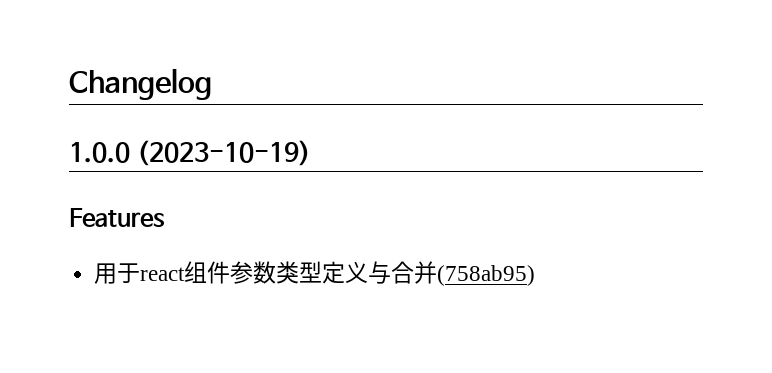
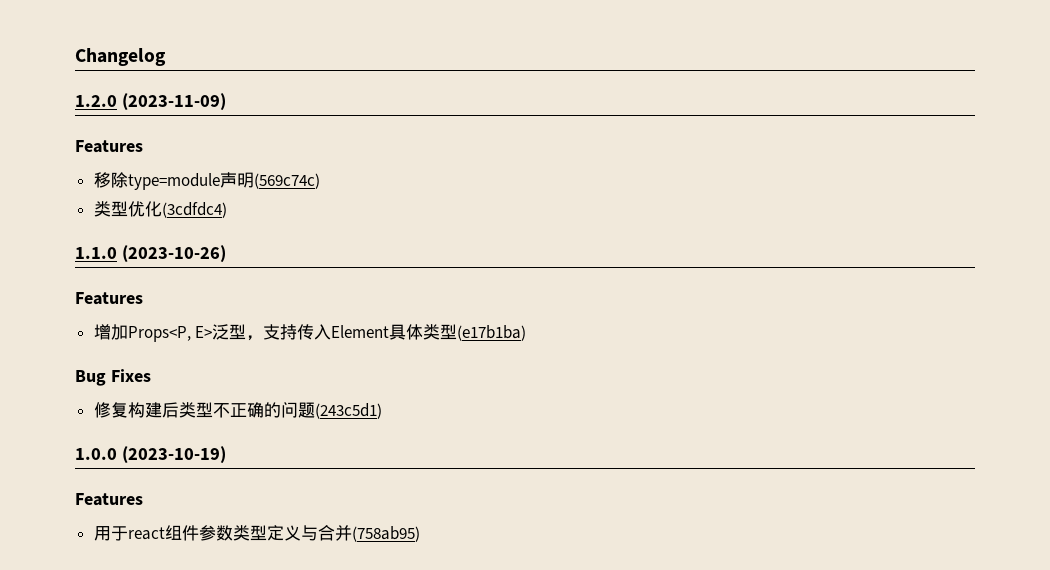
+ 1.2.0 (2023-11-09)
+ Features
+ 移除type=module声明(569c74c)
+ 类型优化(3cdfdc4)
+ 1.1.0 (2023-10-26)
+ Features
+ 增加Props<P, E>泛型，支持传入Element具体类型(e17b1ba)
+ Bug Fixes
+ 修复构建后类型不正确的问题(243c5d1)

